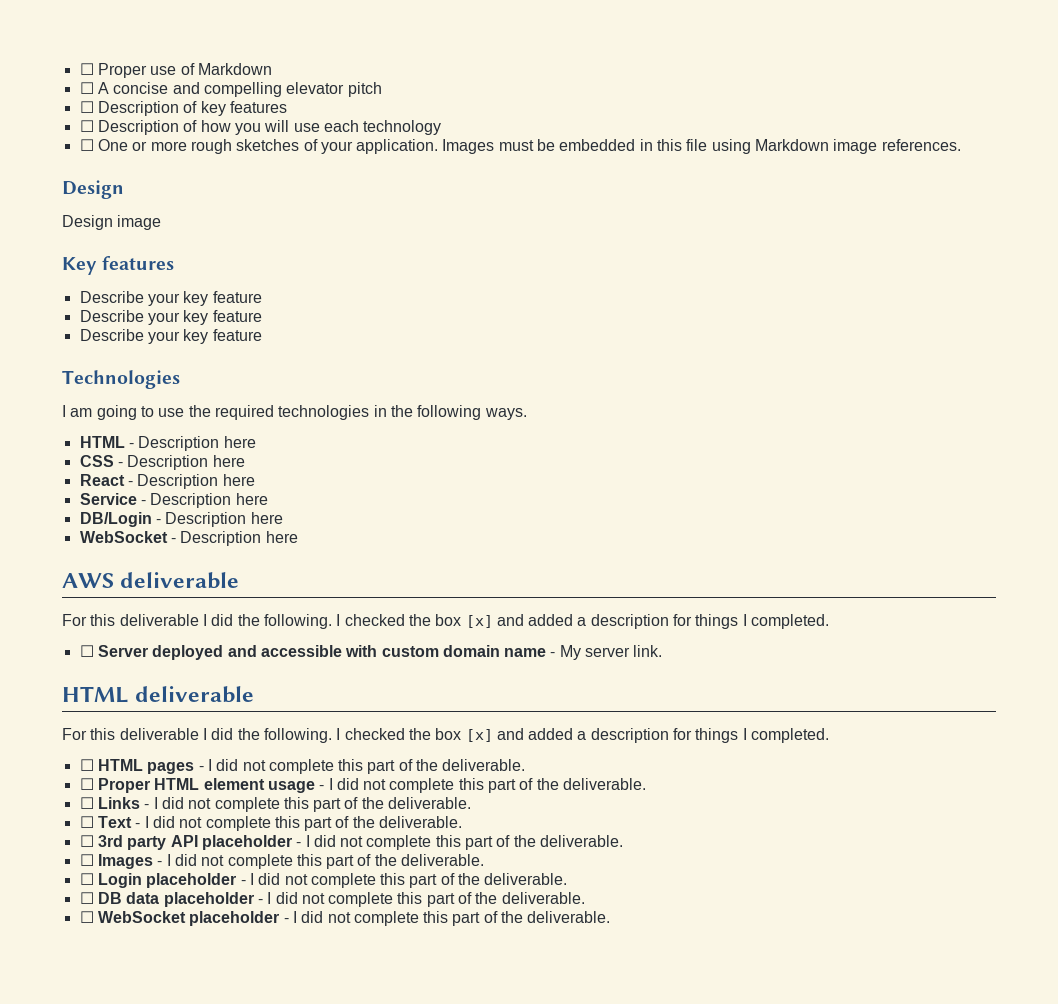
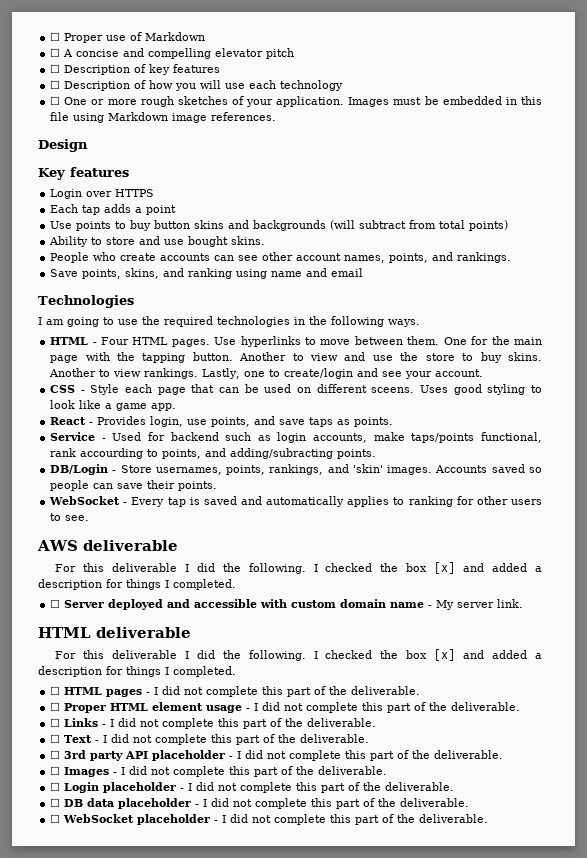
- Design image
  Key features
- Describe your key feature
- Describe your key feature
- Describe your key feature
+ Login over HTTPS
+ Each tap adds a point
+ Use points to buy button skins and backgrounds (will subtract from total points)
+ Ability to store and use bought skins.
+ People who create accounts can see other account names, points, and rankings.
+ Save points, skins, and ranking using name and email
- HTML - Description here
- CSS - Description here
- React - Description here
- Service - Description here
- DB/Login - Description here
- WebSocket - Description here
+ HTML - Four HTML pages. Use hyperlinks to move between them. One for the main page with the tapping button. Another to view and use the store to buy skins. Another to view rankings. Lastly, one to create/login and see your account.
+ CSS - Style each page that can be used on different sceens. Uses good styling to look like a game app.
+ React - Provides login, use points, and save taps as points.
+ Service - Used for backend such as login accounts, make taps/points functional, rank accourding to points, and adding/subracting points.
+ DB/Login - Store usernames, points, rankings, and 'skin' images. Accounts saved so people can save their points.
+ WebSocket - Every tap is saved and automatically applies to ranking for other users to see.

